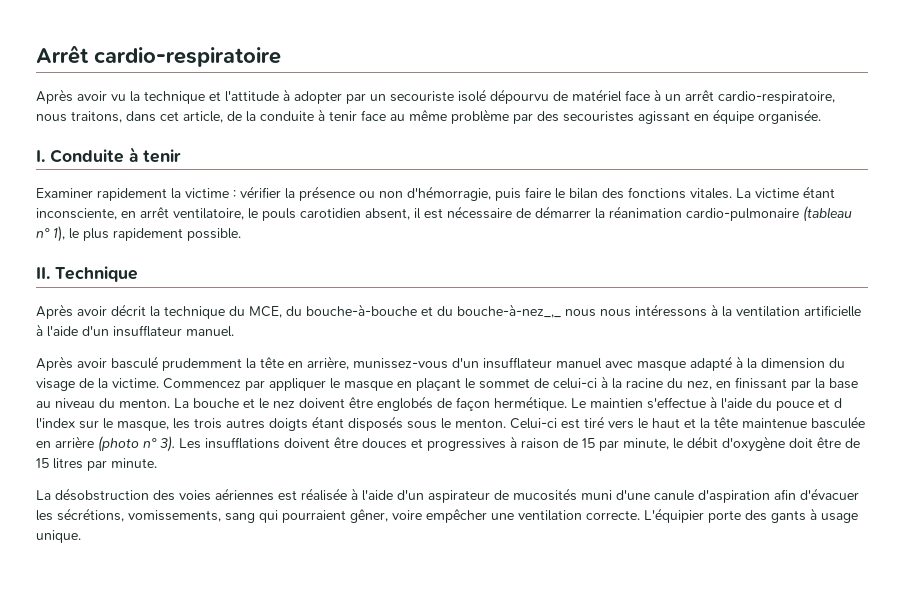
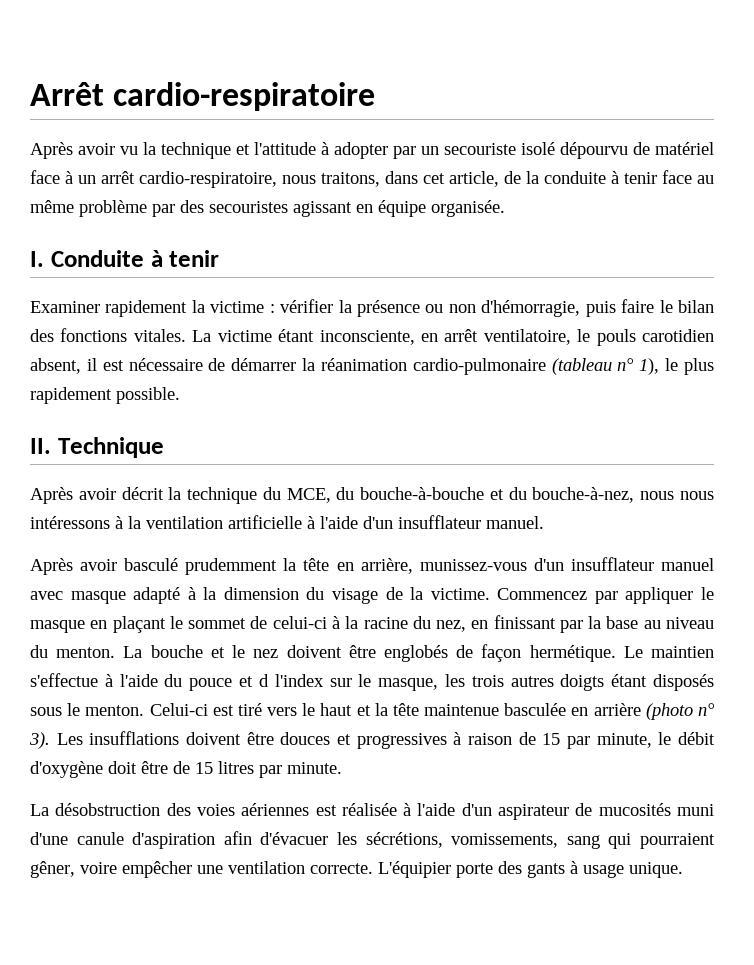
- Après avoir décrit la technique du MCE, du bouche-à-bouche et du bouche-à-nez_,_ nous nous intéressons à la ventilation artificielle à l'aide d'un insufflateur manuel.
+ Après avoir décrit la technique du MCE, du bouche-à-bouche et du bouche-à-nez, nous nous intéressons à la ventilation artificielle à l'aide d'un insufflateur manuel.

